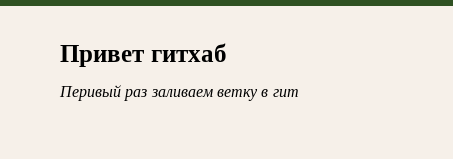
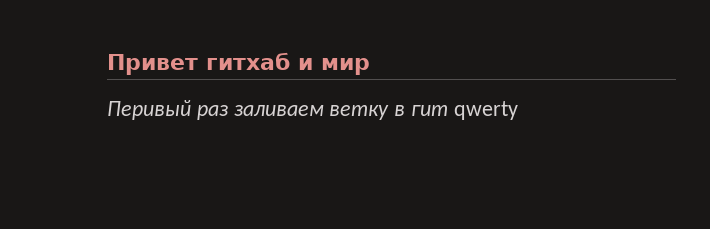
- Привет гитхаб
+ Привет гитхаб и мир
- Перивый раз заливаем ветку в гит
+ Перивый раз заливаем ветку в гит qwerty

